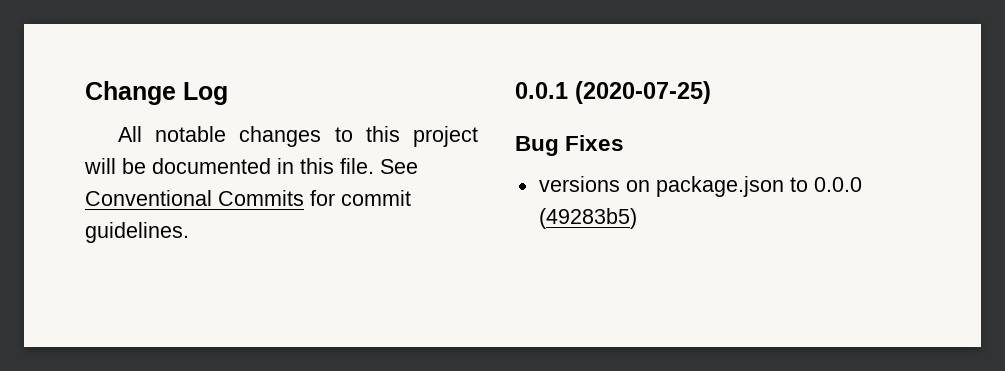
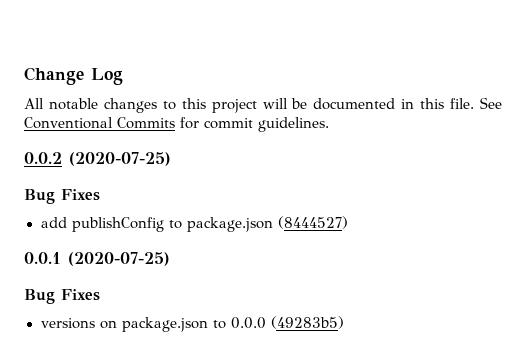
+ 0.0.2 (2020-07-25)
+ Bug Fixes
+ add publishConfig to package.json (8444527)

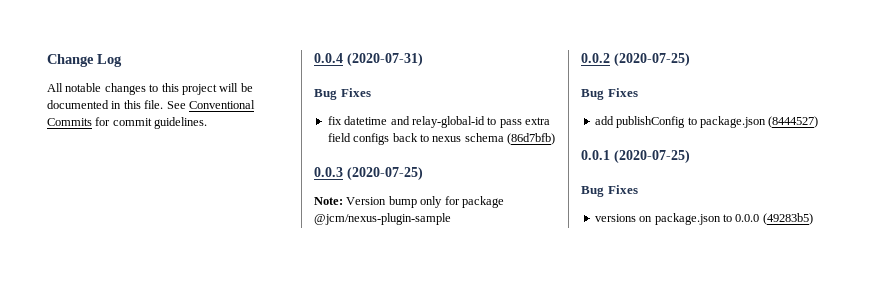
+ 0.0.4 (2020-07-31)
+ Bug Fixes
+ fix datetime and relay-global-id to pass extra field configs back to nexus schema (86d7bfb)
+ 0.0.3 (2020-07-25)
+ Note: Version bump only for package @jcm/nexus-plugin-sample

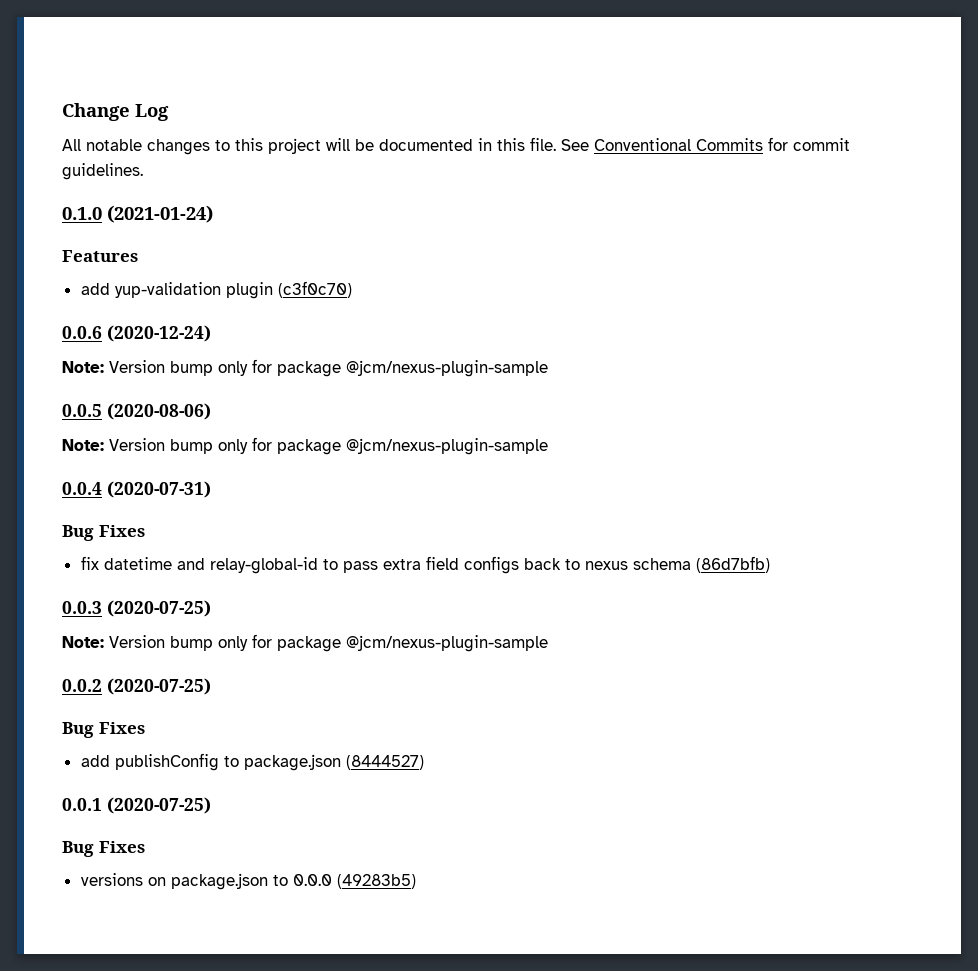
+ 0.1.0 (2021-01-24)
+ Features
+ add yup-validation plugin (c3f0c70)
+ 0.0.6 (2020-12-24)
+ Note: Version bump only for package @jcm/nexus-plugin-sample
+ 0.0.5 (2020-08-06)
+ Note: Version bump only for package @jcm/nexus-plugin-sample

